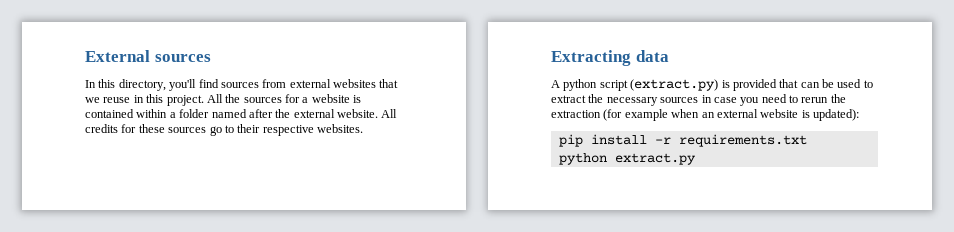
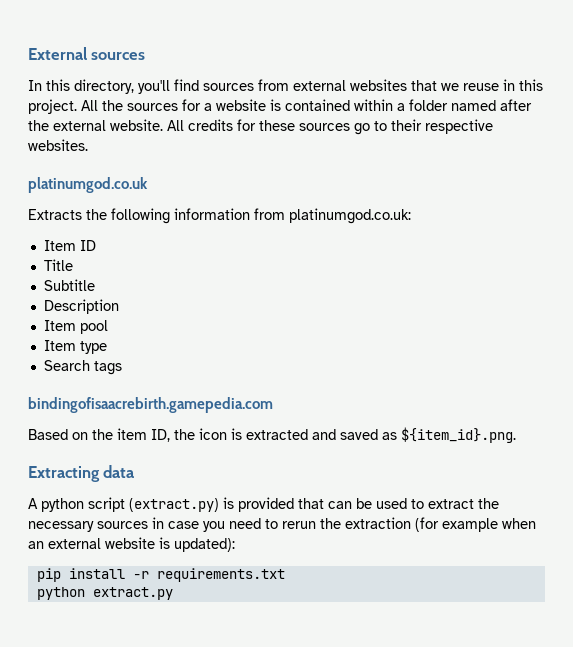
+ platinumgod.co.uk
+ Extracts the following information from platinumgod.co.uk:
+ Item ID
+ Title
+ Subtitle
+ Description
+ Item pool
+ Item type
+ Search tags
+ bindingofisaacrebirth.gamepedia.com
+ Based on the item ID, the icon is extracted and saved as ${item_id}.png.

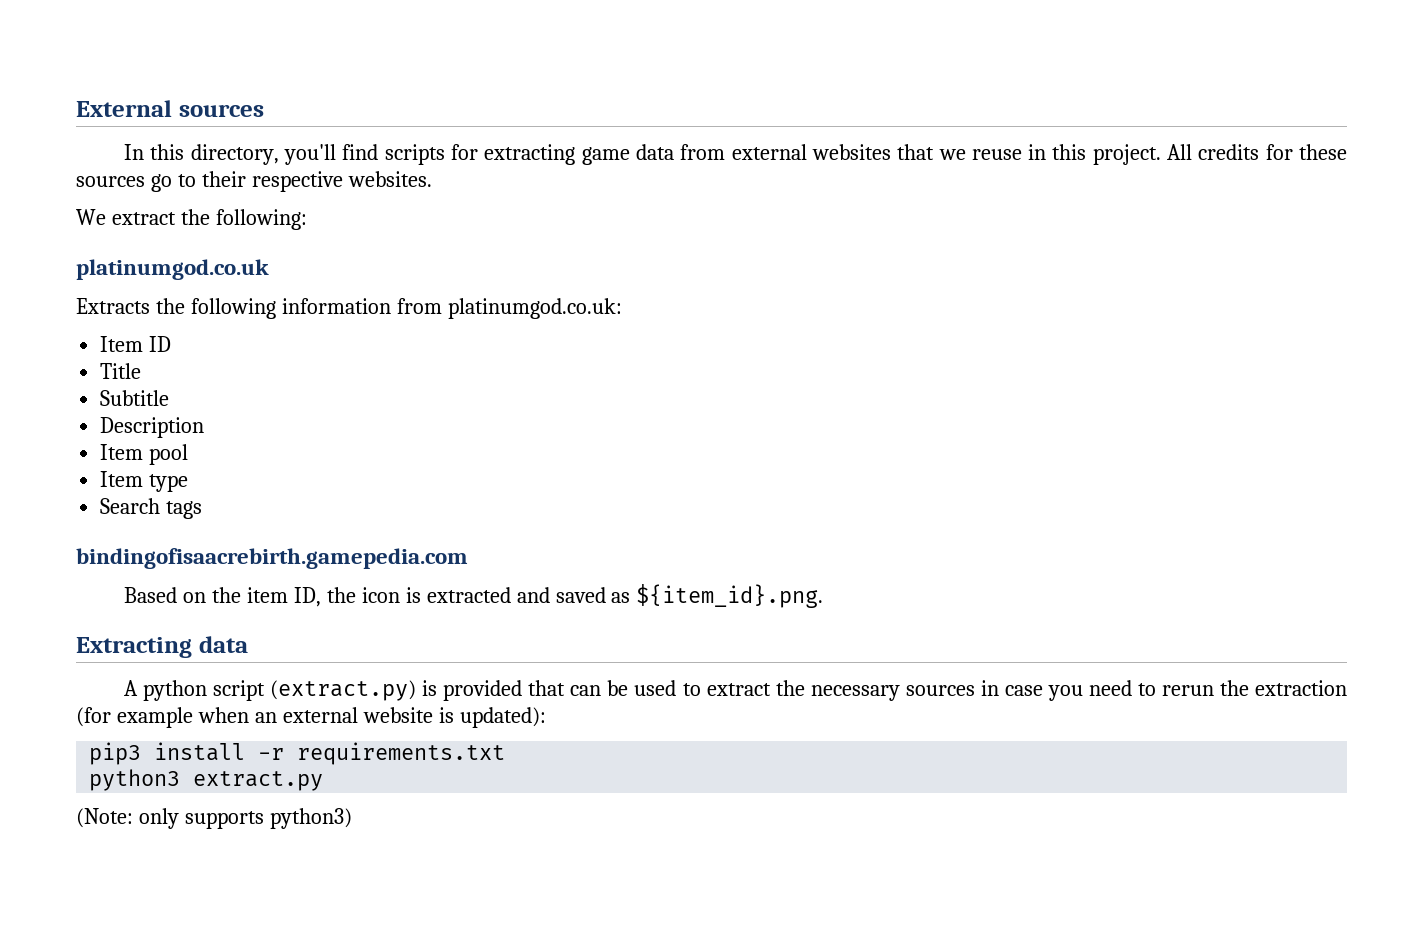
- In this directory, you'll find sources from external websites that we reuse in this project.
+ In this directory, you'll find scripts for extracting game data from external websites that we reuse in this project.
- All the sources for a website is contained within a folder named after the external website. All credits for these sources go to their respective websites.
+ All credits for these sources go to their respective websites.
+ We extract the following:
- pip install -r requirements.txt
+ pip3 install -r requirements.txt
- python extract.py
+ python3 extract.py
+ (Note: only supports python3)

